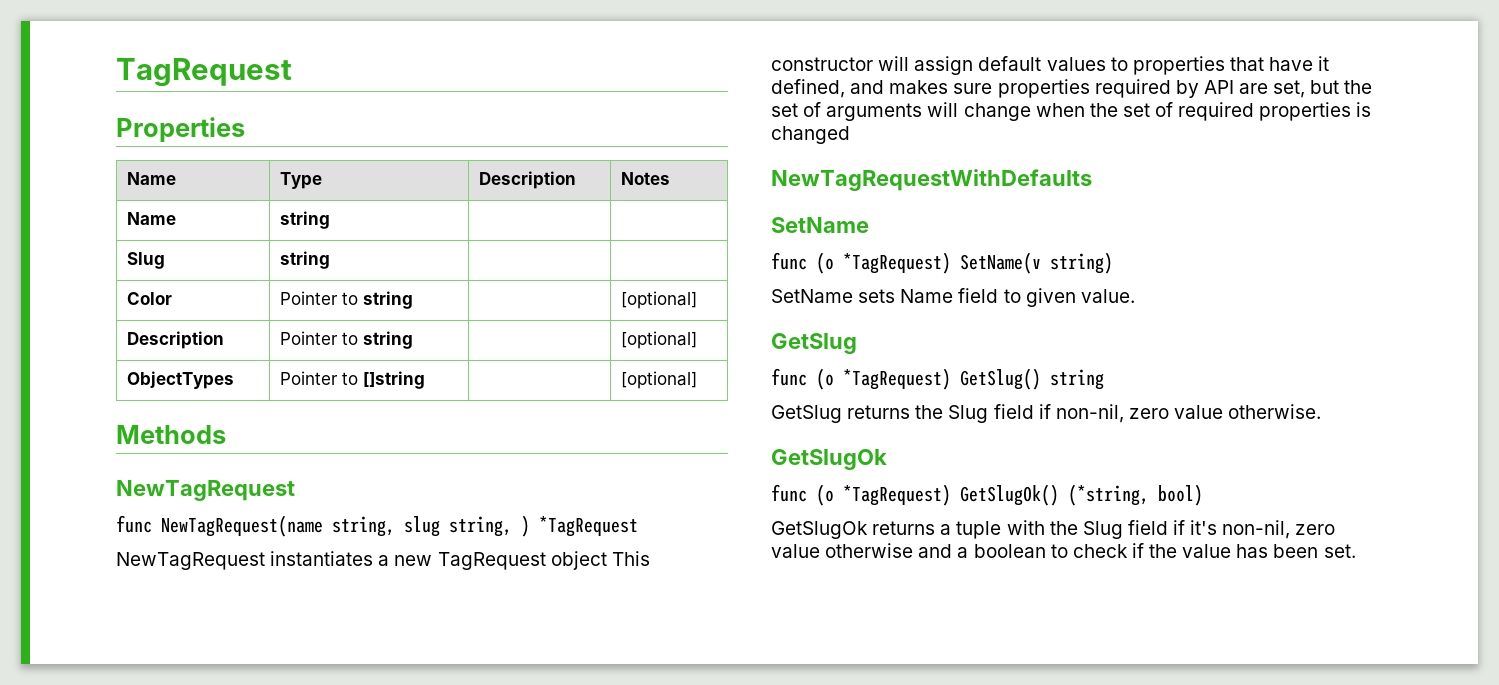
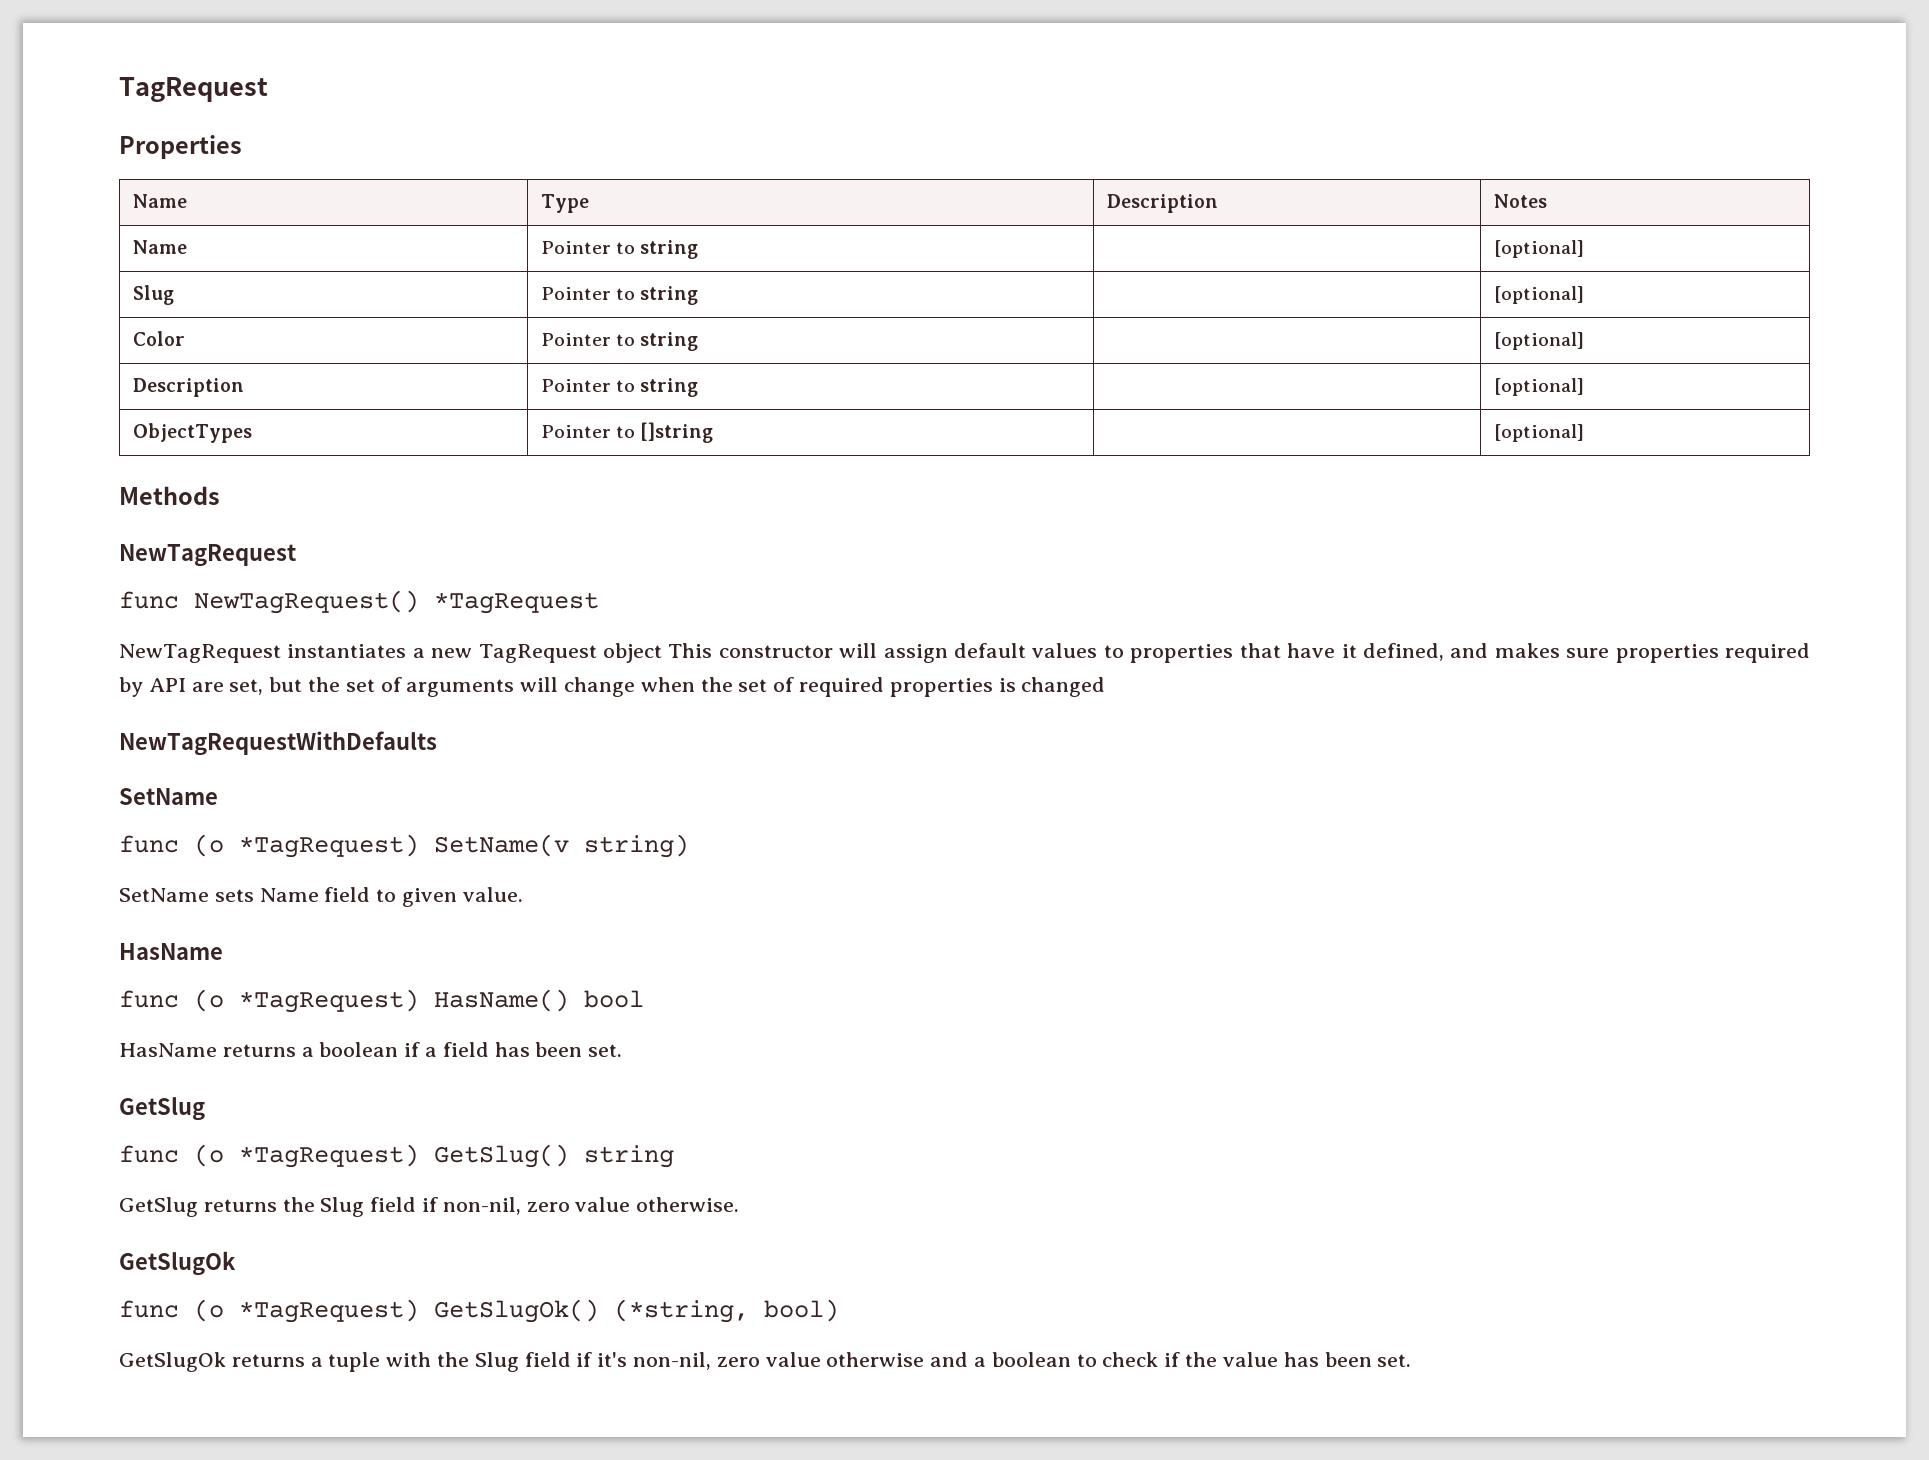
- Name | string | |
+ Name | Pointer to string | | [optional]
- Slug | string | |
+ Slug | Pointer to string | | [optional]
- func NewTagRequest(name string, slug string, ) *TagRequest
+ func NewTagRequest() *TagRequest
  SetName sets Name field to given value.
+ HasName
+ func (o *TagRequest) HasName() bool
+ HasName returns a boolean if a field has been set.

